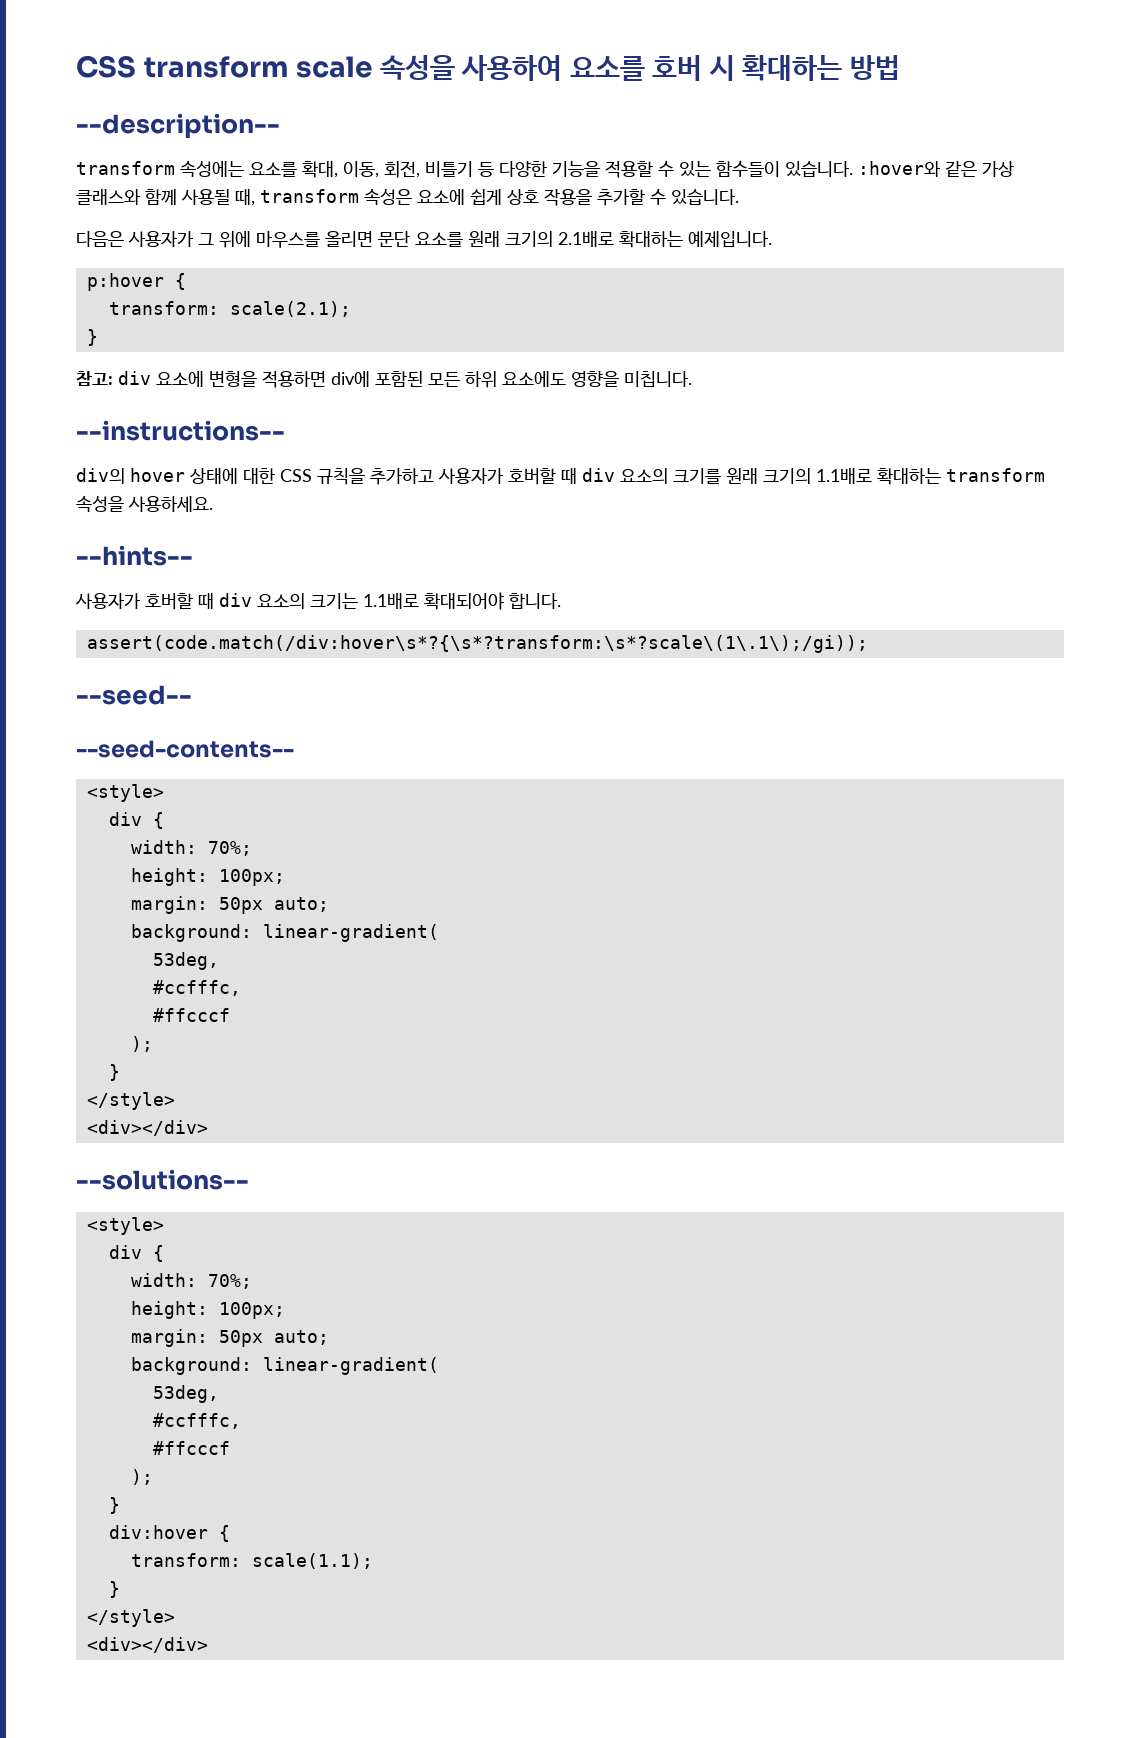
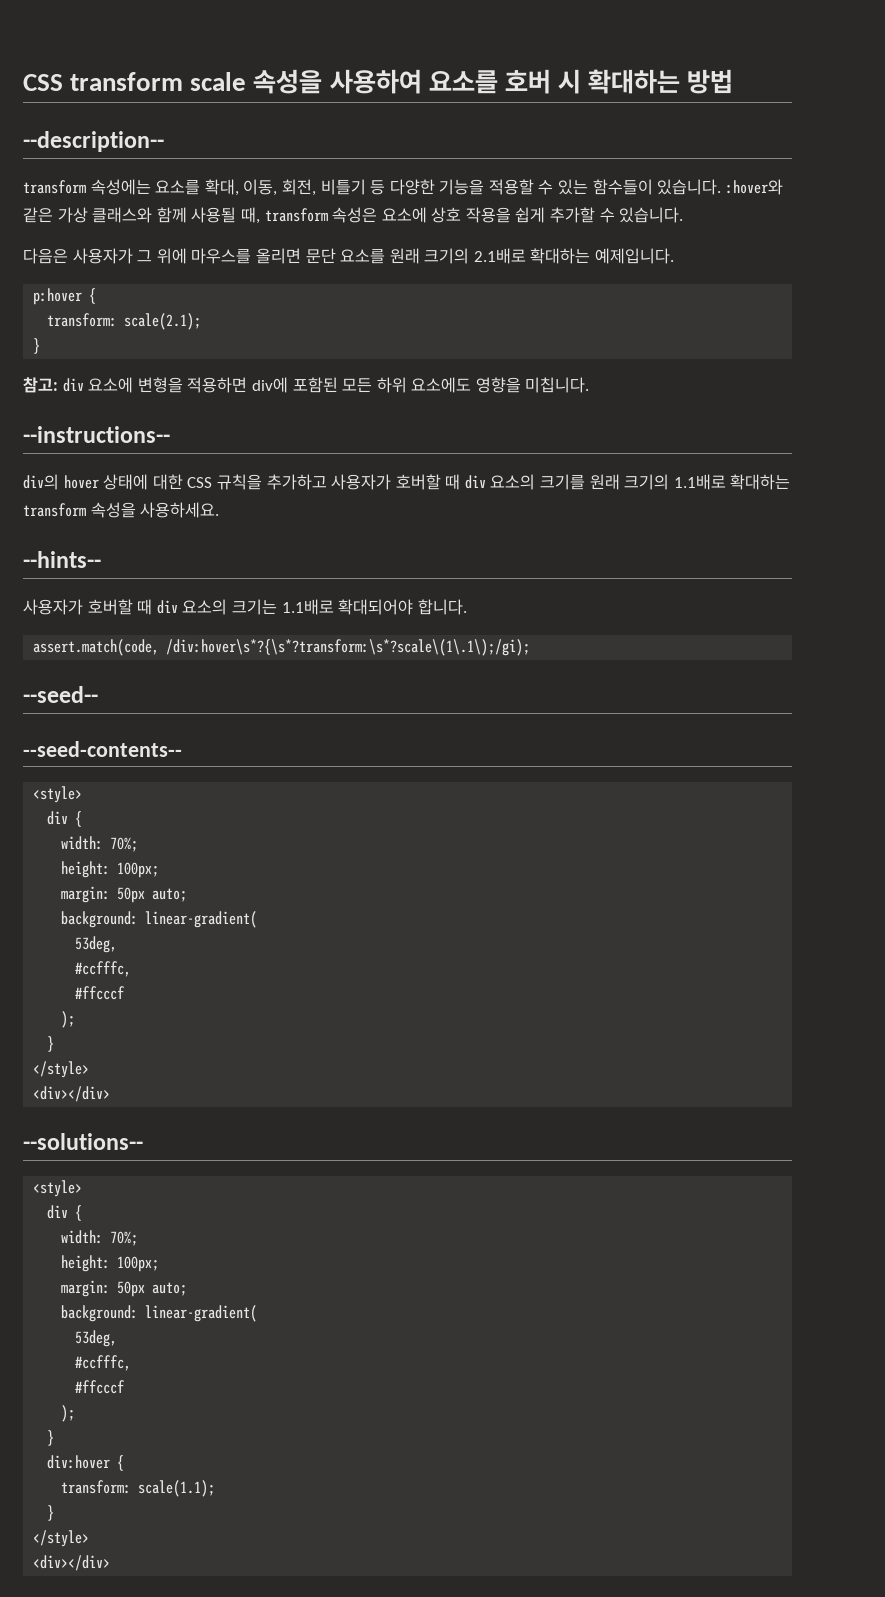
- transform 속성에는 요소를 확대, 이동, 회전, 비틀기 등 다양한 기능을 적용할 수 있는 함수들이 있습니다. :hover와 같은 가상 클래스와 함께 사용될 때, transform 속성은 요소에 쉽게 상호 작용을 추가할 수 있습니다.
+ transform 속성에는 요소를 확대, 이동, 회전, 비틀기 등 다양한 기능을 적용할 수 있는 함수들이 있습니다. :hover와 같은 가상 클래스와 함께 사용될 때, transform 속성은 요소에 상호 작용을 쉽게 추가할 수 있습니다.
- assert(code.match(/div:hover\s*?{\s*?transform:\s*?scale\(1\.1\);/gi));
+ assert.match(code, /div:hover\s*?{\s*?transform:\s*?scale\(1\.1\);/gi);

